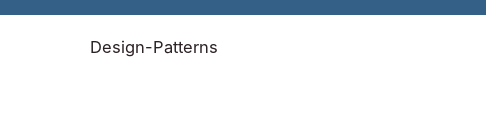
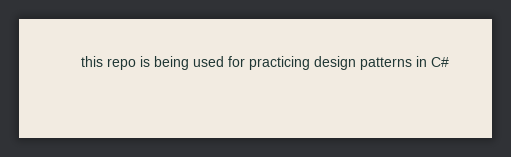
- Design-Patterns
+ this repo is being used for practicing design patterns in C#

